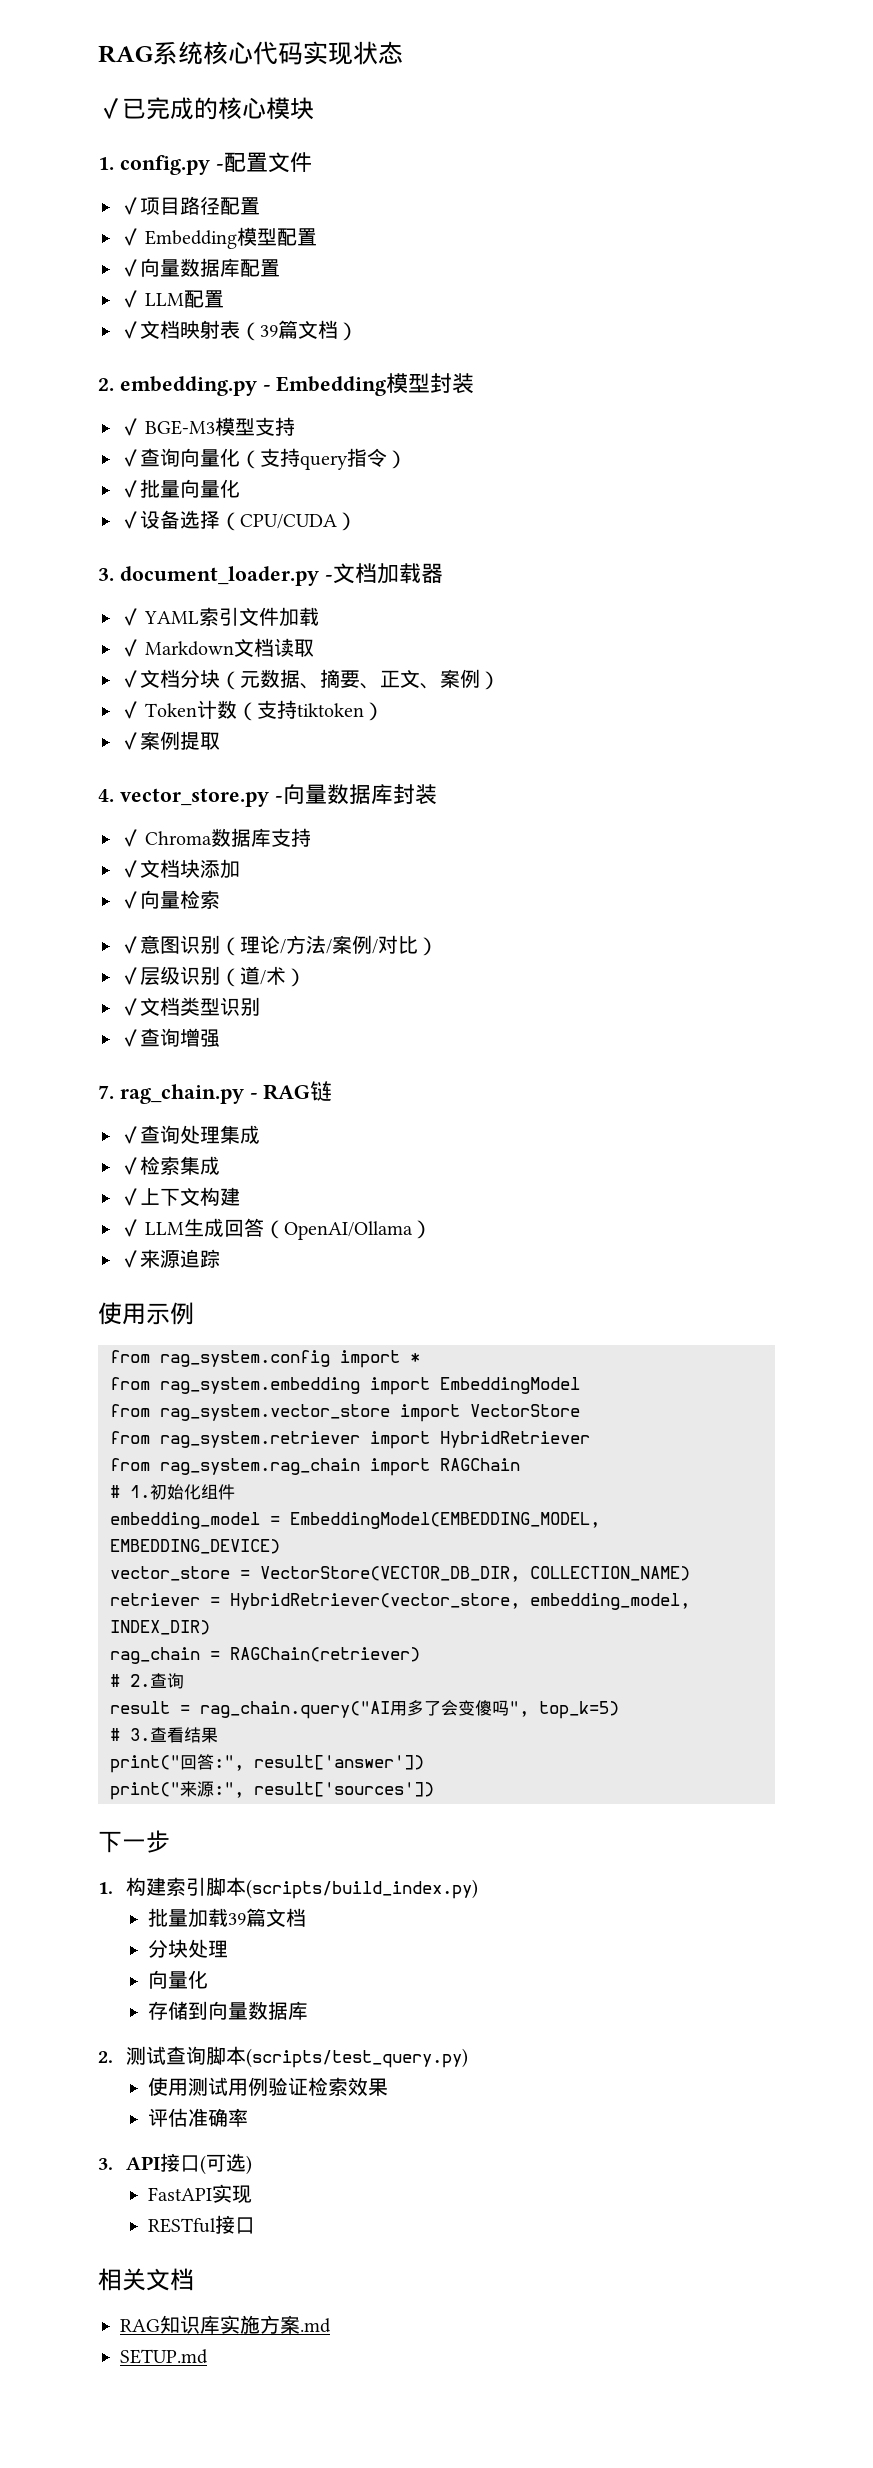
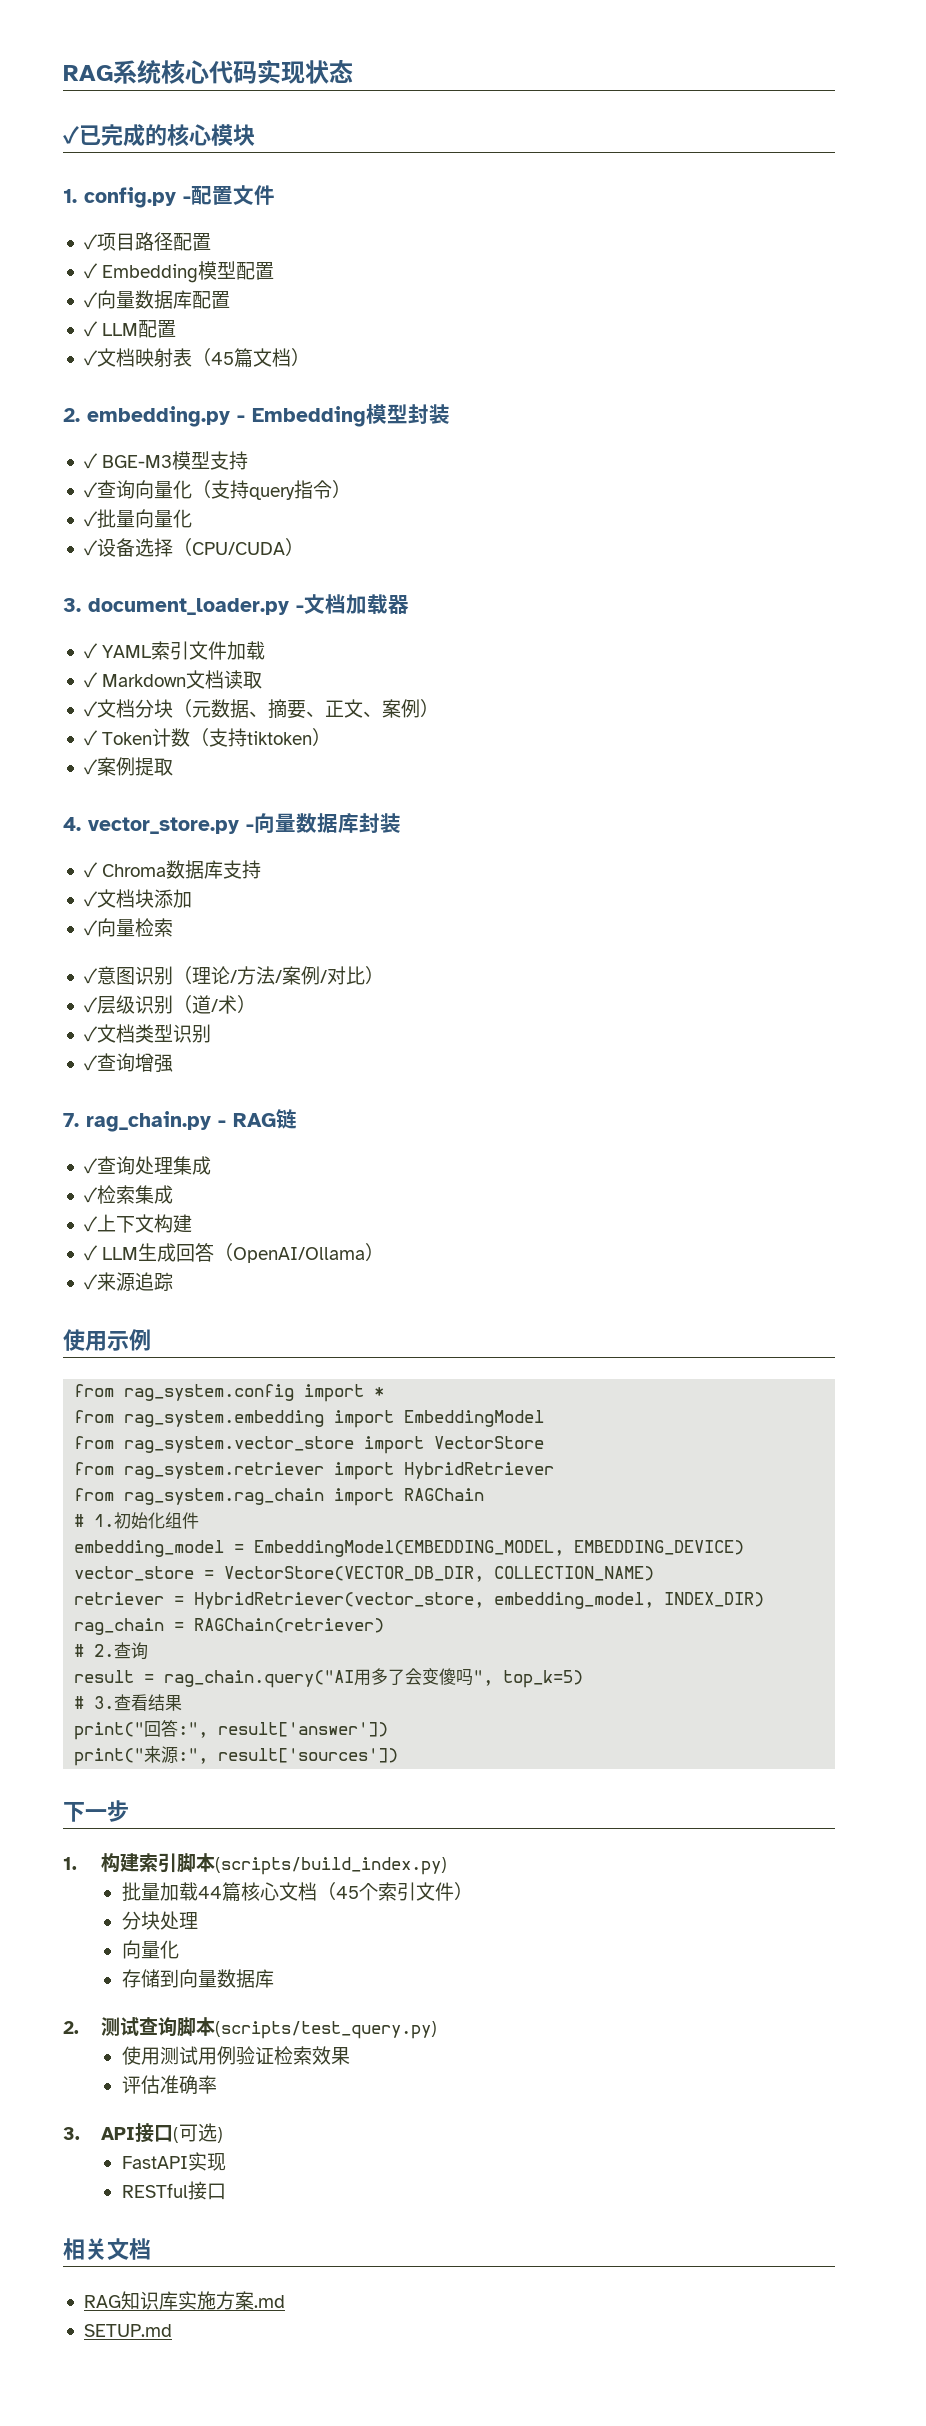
- ✓文档映射表（39篇文档）
+ ✓文档映射表（45篇文档）
- 批量加载39篇文档
+ 批量加载44篇核心文档（45个索引文件）

